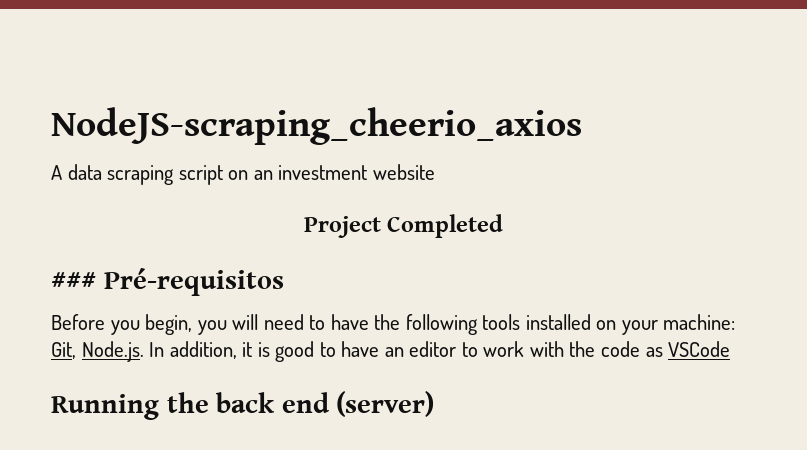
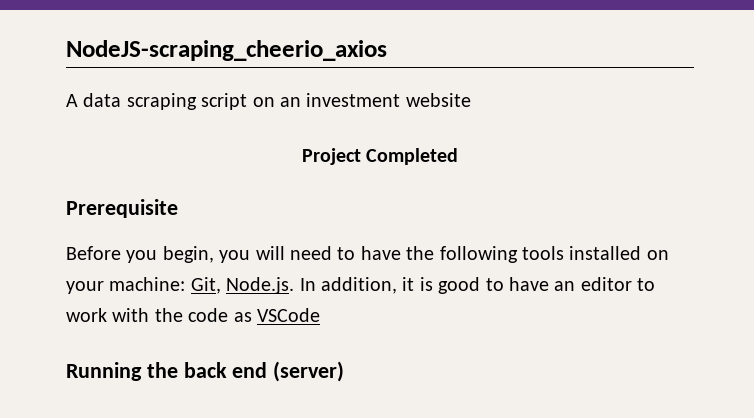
- ### Pré-requisitos
+ Prerequisite

